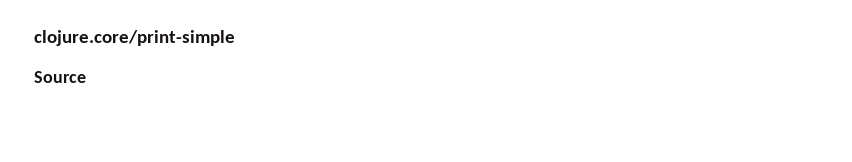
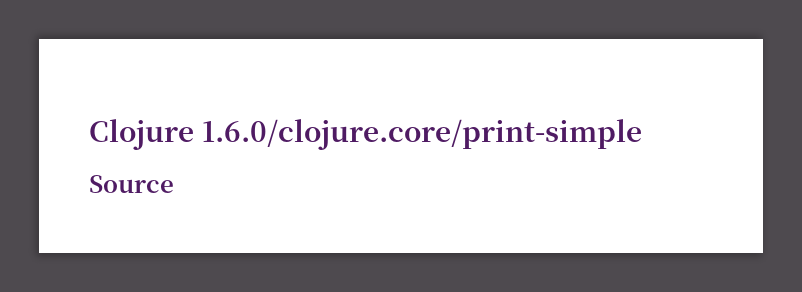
- clojure.core/print-simple
+ Clojure 1.6.0/clojure.core/print-simple

